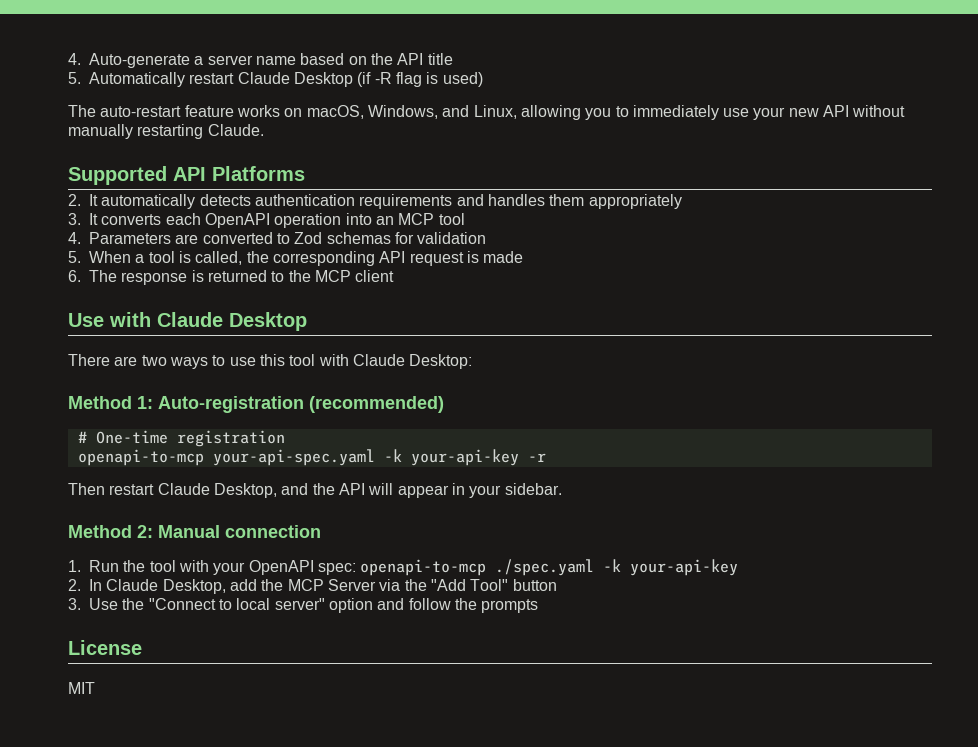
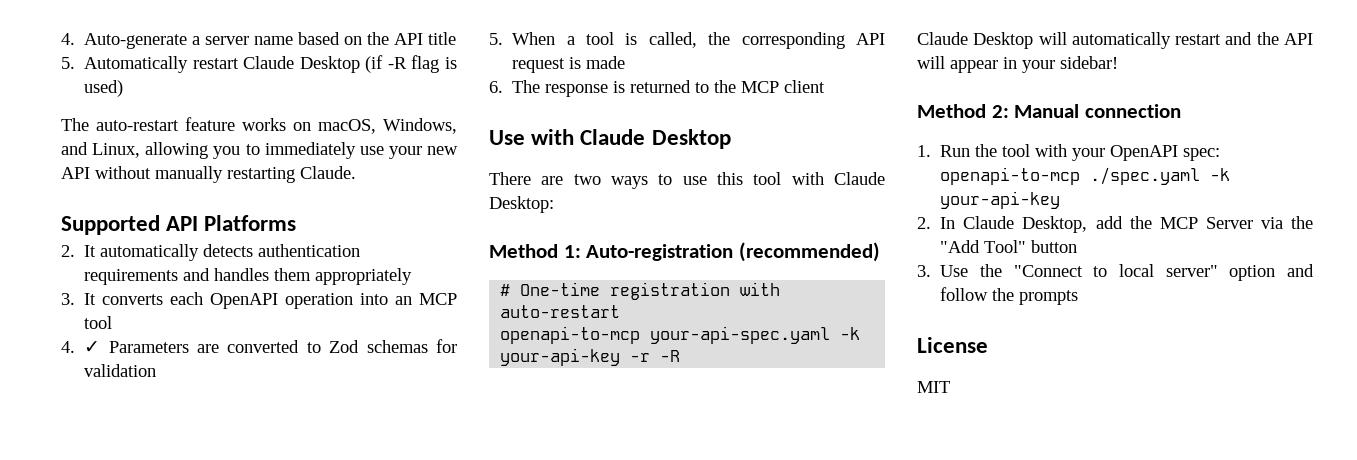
- 4. Parameters are converted to Zod schemas for validation
+ 4. ✓ Parameters are converted to Zod schemas for validation
- # One-time registration
+ # One-time registration with auto-restart
- openapi-to-mcp your-api-spec.yaml -k your-api-key -r
- Then restart Claude Desktop, and the API will appear in your sidebar.
+ openapi-to-mcp your-api-spec.yaml -k your-api-key -r -R
+ Claude Desktop will automatically restart and the API will appear in your sidebar!

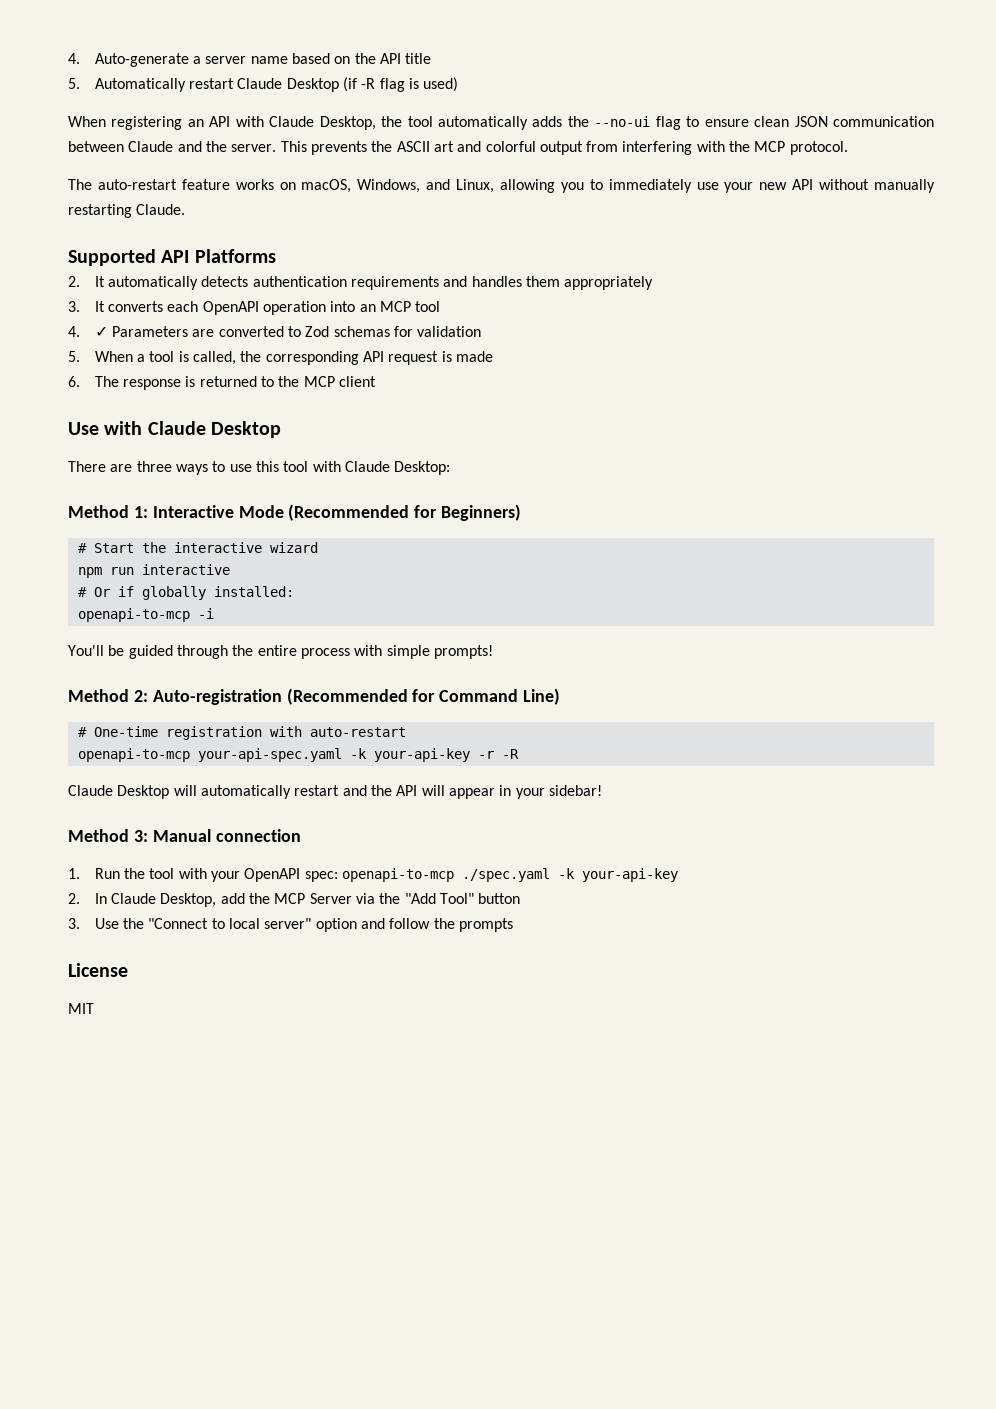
+ When registering an API with Claude Desktop, the tool automatically adds the --no-ui flag to ensure clean JSON communication between Claude and the server. This prevents the ASCII art and colorful output from interfering with the MCP protocol.
- There are two ways to use this tool with Claude Desktop:
+ There are three ways to use this tool with Claude Desktop:
- Method 1: Auto-registration (recommended)
+ Method 1: Interactive Mode (Recommended for Beginners)
+ # Start the interactive wizard
+ npm run interactive
+ # Or if globally installed:
+ openapi-to-mcp -i
+ You'll be guided through the entire process with simple prompts!
+ Method 2: Auto-registration (Recommended for Command Line)
- Method 2: Manual connection
+ Method 3: Manual connection

